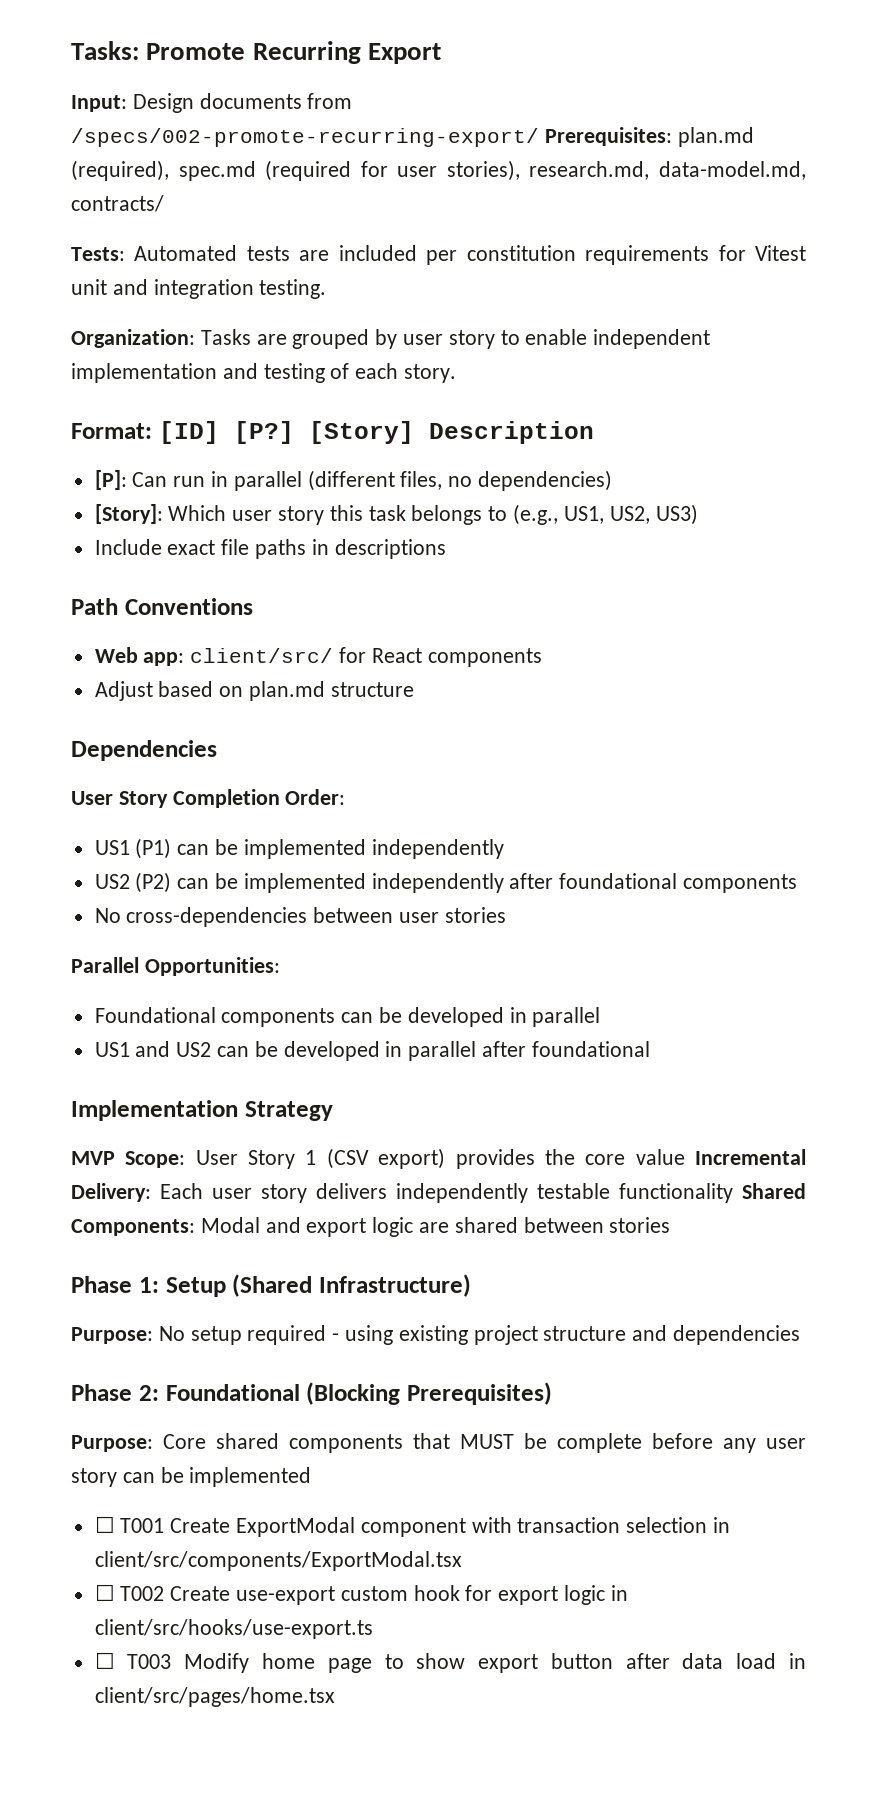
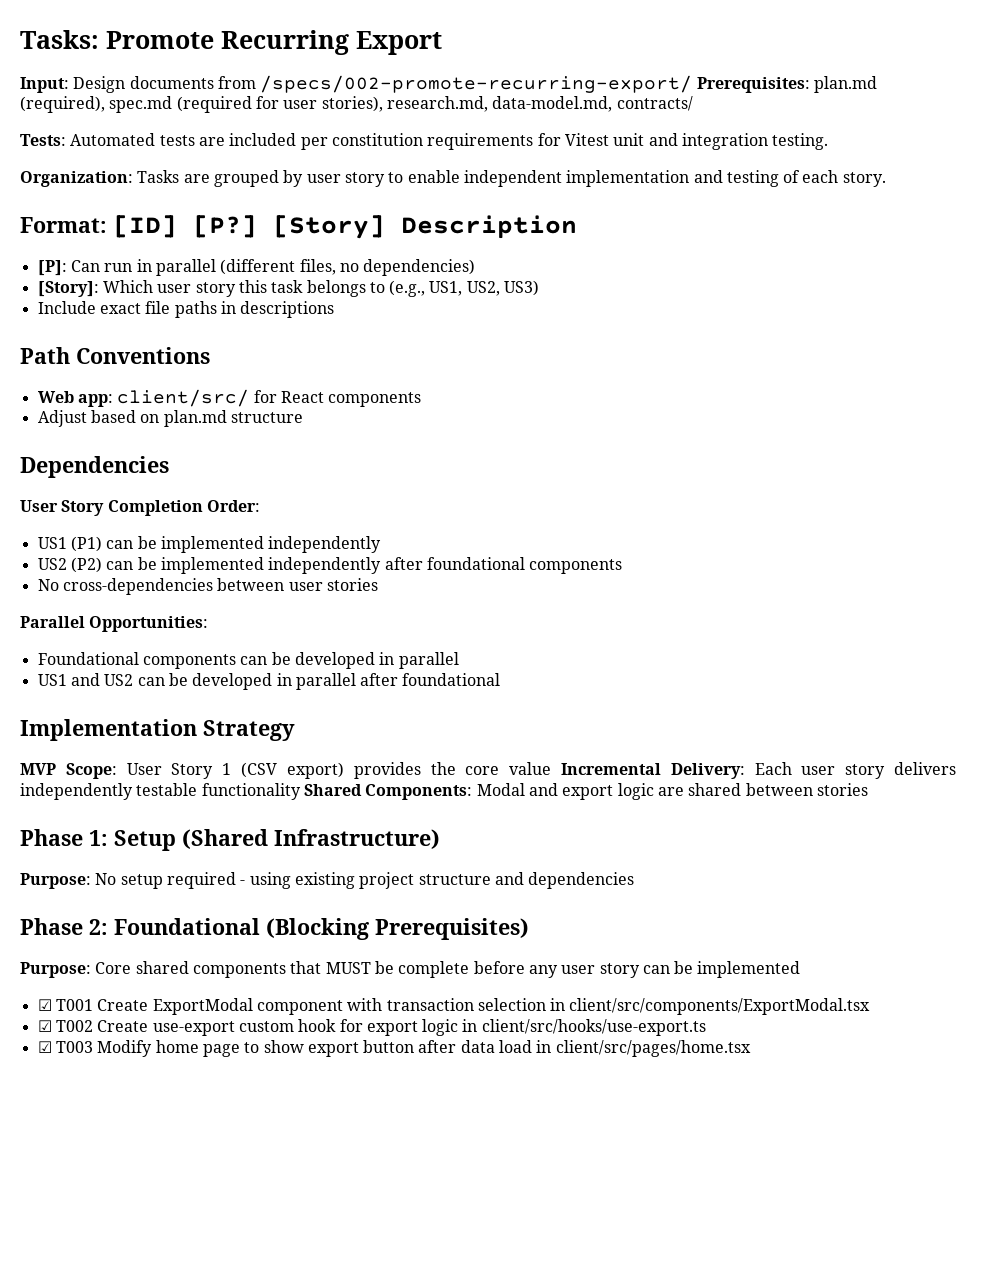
- ☐ T001 Create ExportModal component with transaction selection in client/src/components/ExportModal.tsx
+ ☑ T001 Create ExportModal component with transaction selection in client/src/components/ExportModal.tsx
- ☐ T002 Create use-export custom hook for export logic in client/src/hooks/use-export.ts
+ ☑ T002 Create use-export custom hook for export logic in client/src/hooks/use-export.ts
- ☐ T003 Modify home page to show export button after data load in client/src/pages/home.tsx
+ ☑ T003 Modify home page to show export button after data load in client/src/pages/home.tsx

